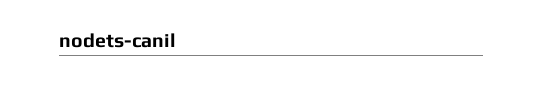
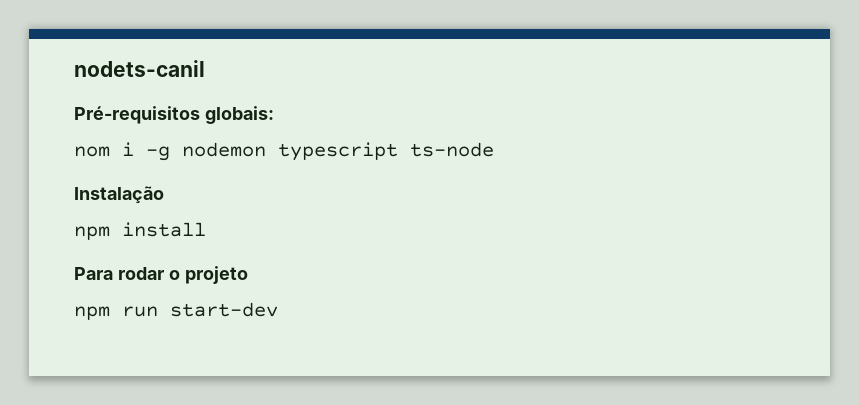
+ Pré-requisitos globais:
+ nom i -g nodemon typescript ts-node
+ Instalação
+ npm install
+ Para rodar o projeto
+ npm run start-dev

